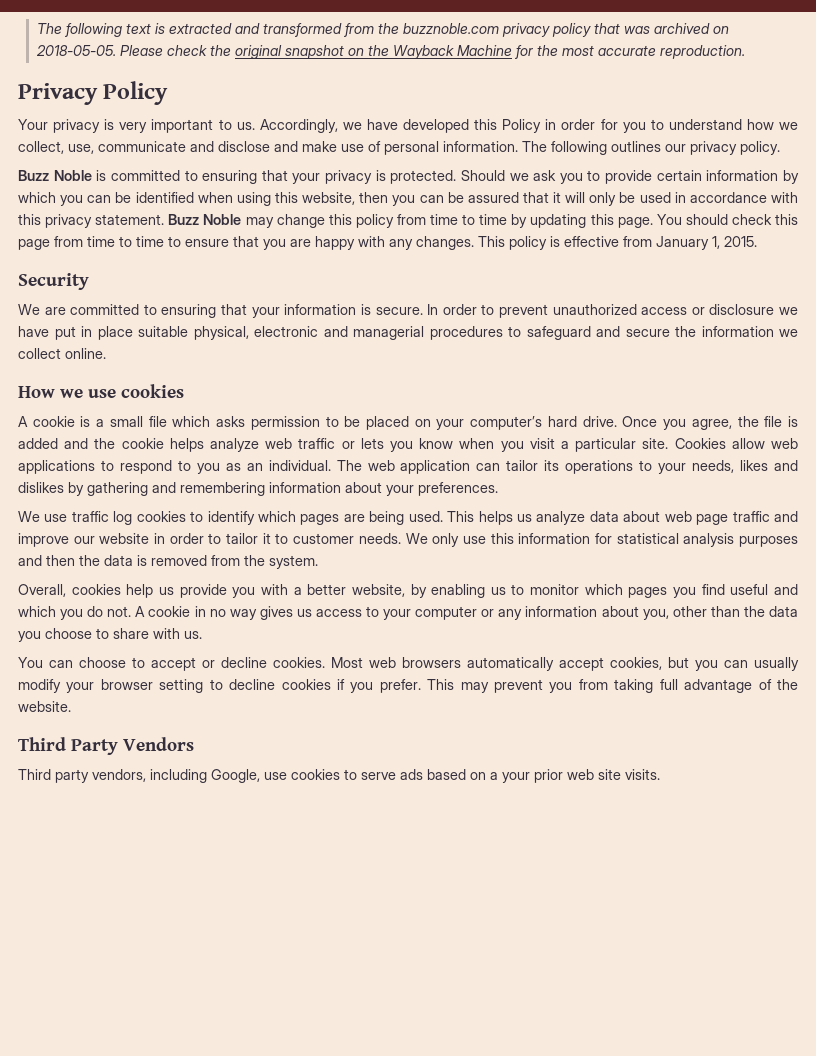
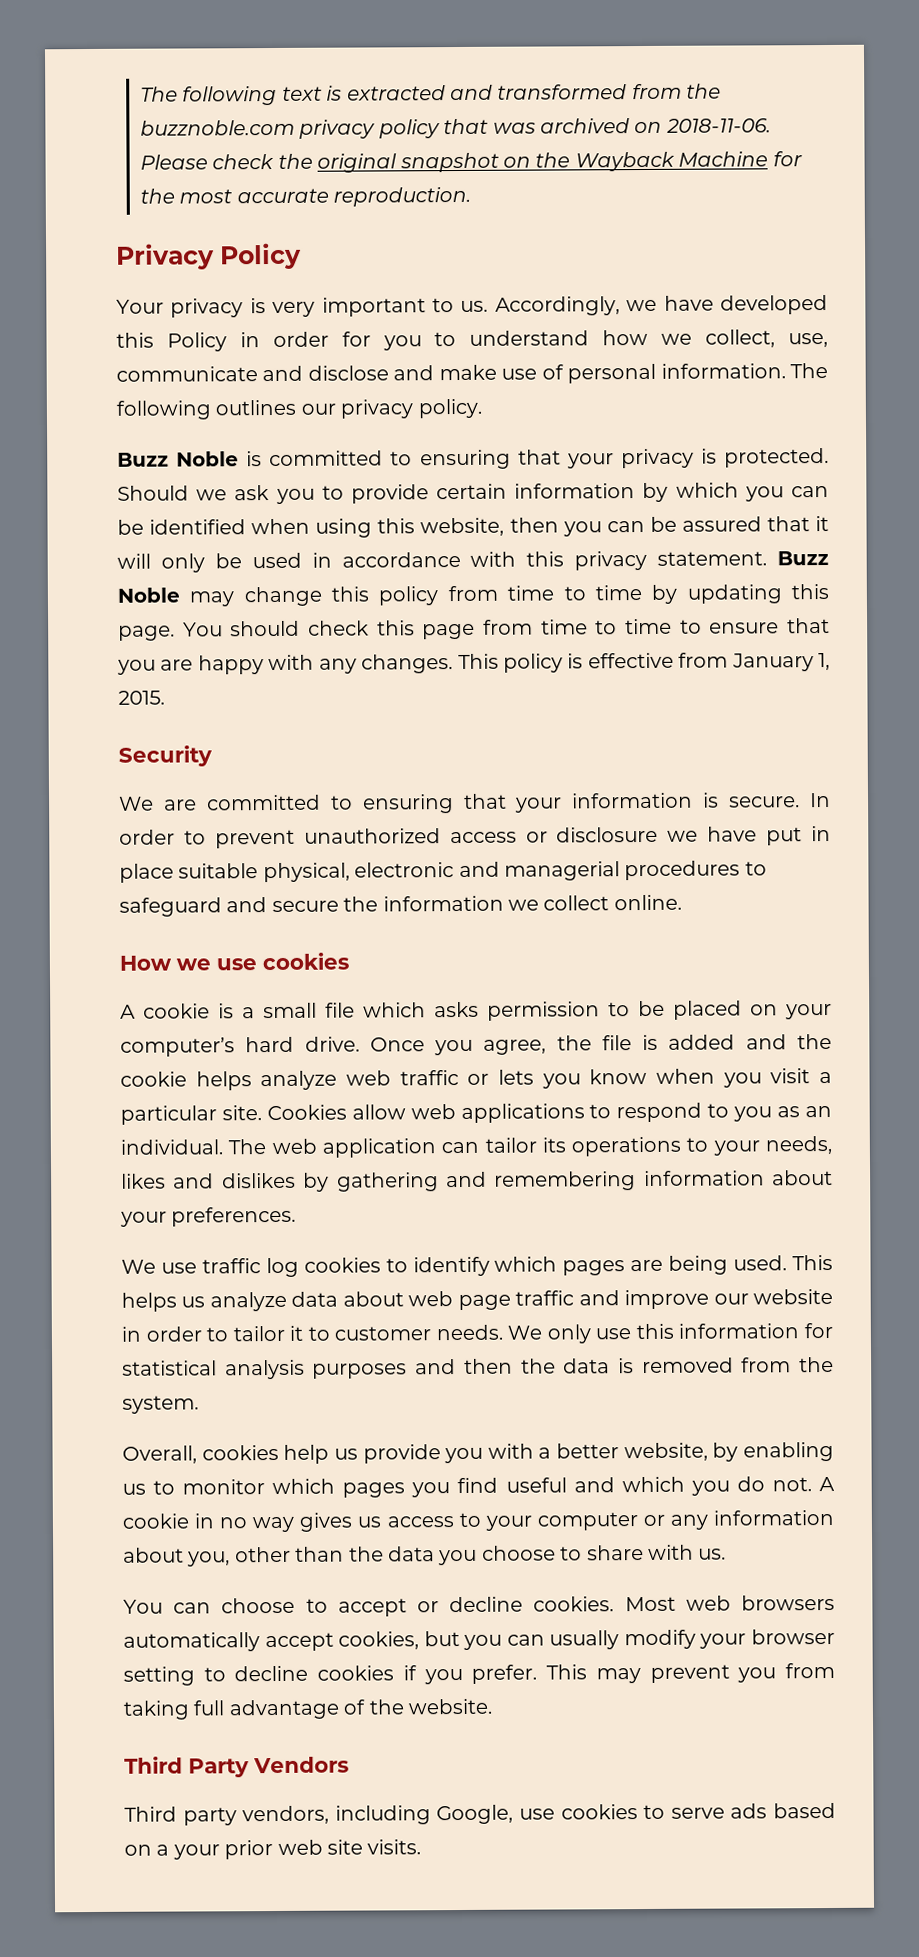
- The following text is extracted and transformed from the buzznoble.com privacy policy that was archived on 2018-05-05.
+ The following text is extracted and transformed from the buzznoble.com privacy policy that was archived on 2018-11-06.

